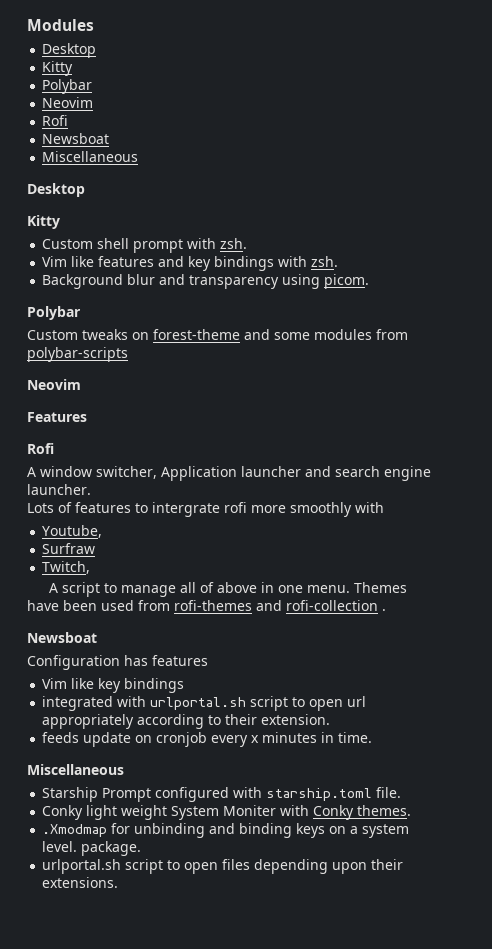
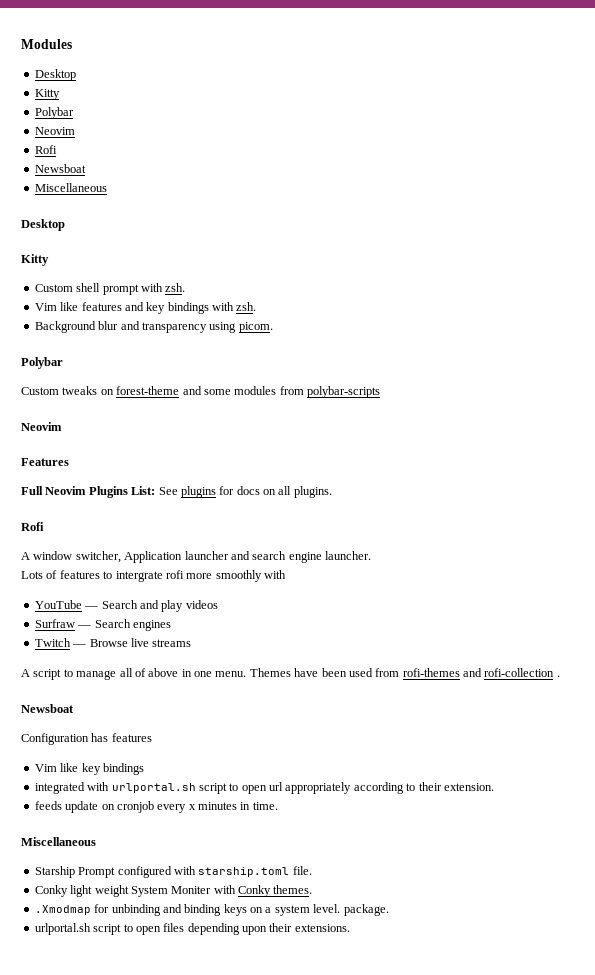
+ Full Neovim Plugins List: See plugins for docs on all plugins.
- Youtube,
- Surfraw
- Twitch,
+ YouTube — Search and play videos
+ Surfraw — Search engines
+ Twitch — Browse live streams

